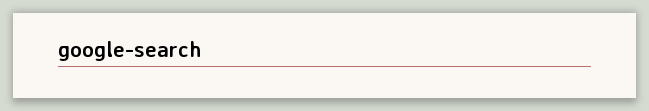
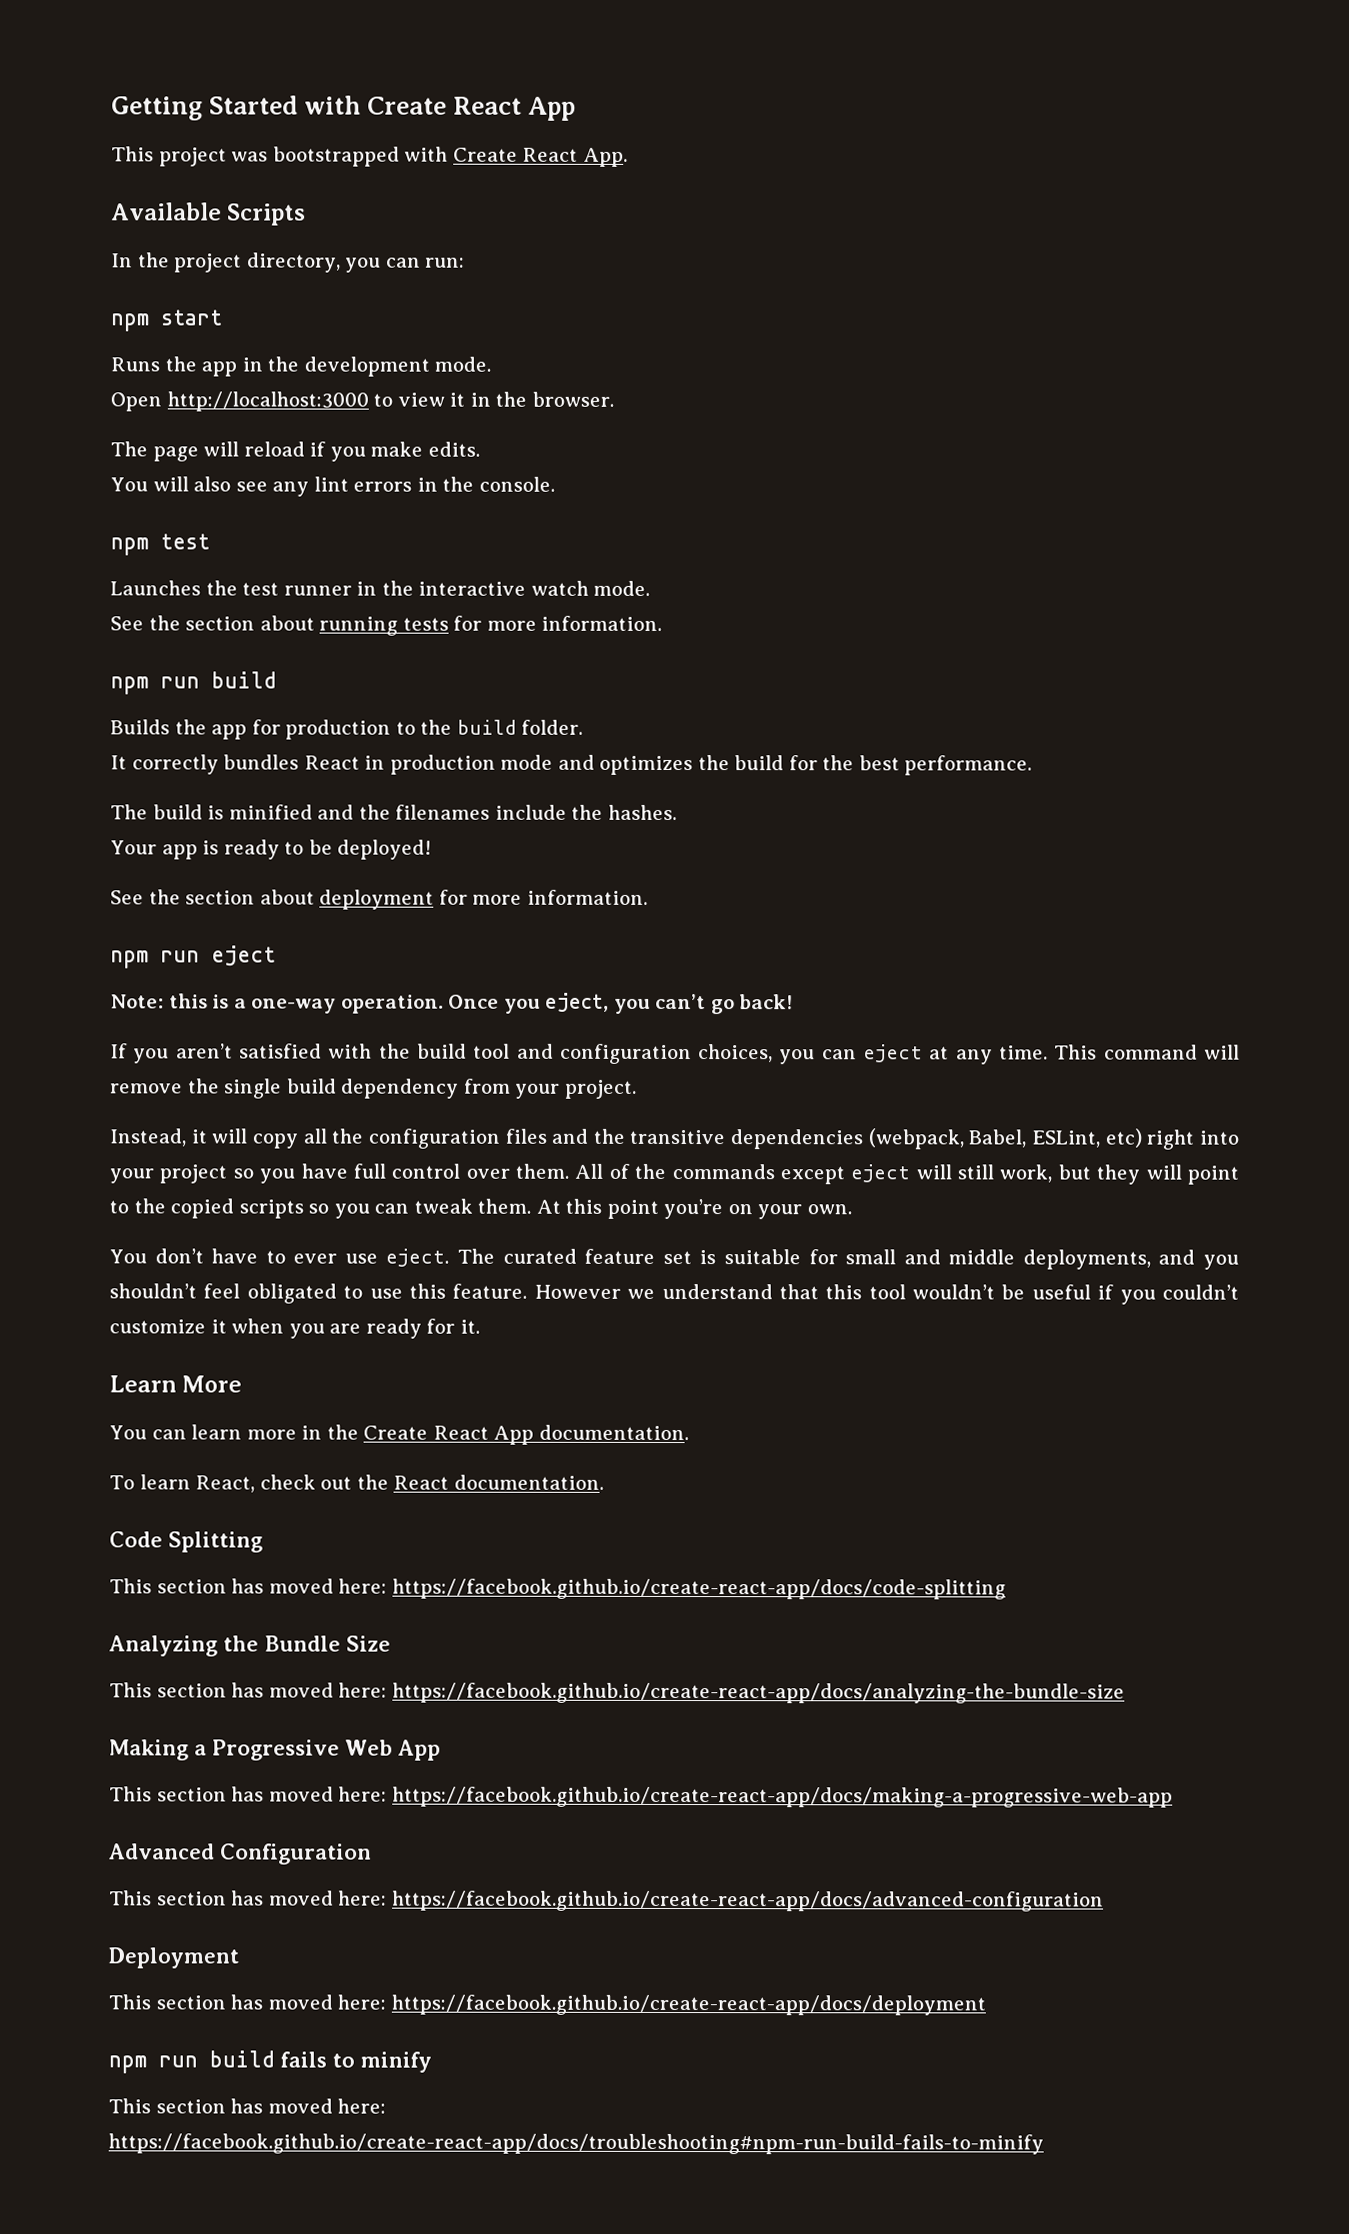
- google-search
+ Getting Started with Create React App
+ This project was bootstrapped with Create React App.
+ Available Scripts
+ In the project directory, you can run:
+ npm start
+ Runs the app in the development mode.
+ Open http://localhost:3000 to view it in the browser.
+ The page will reload if you make edits.
+ You will also see any lint errors in the console.
+ npm test
+ Launches the test runner in the interactive watch mode.
+ See the section about running tests for more information.
+ npm run build
+ Builds the app for production to the build folder.
+ It correctly bundles React in production mode and optimizes the build for the best performance.
+ The build is minified and the filenames include the hashes.
+ Your app is ready to be deployed!
+ See the section about deployment for more information.
+ npm run eject
+ Note: this is a one-way operation. Once you eject, you can’t go back!
+ If you aren’t satisfied with the build tool and configuration choices, you can eject at any time. This command will remove the single build dependency from your project.
+ Instead, it will copy all the configuration files and the transitive dependencies (webpack, Babel, ESLint, etc) right into your project so you have full control over them. All of the commands except eject will still work, but they will point to the copied scripts so you can tweak them. At this point you’re on your own.
+ You don’t have to ever use eject. The curated feature set is suitable for small and middle deployments, and you shouldn’t feel obligated to use this feature. However we understand that this tool wouldn’t be useful if you couldn’t customize it when you are ready for it.
+ Learn More
+ You can learn more in the Create React App documentation.
+ To learn React, check out the React documentation.
+ Code Splitting
+ This section has moved here: https://facebook.github.io/create-react-app/docs/code-splitting
+ Analyzing the Bundle Size
+ This section has moved here: https://facebook.github.io/create-react-app/docs/analyzing-the-bundle-size
+ Making a Progressive Web App
+ This section has moved here: https://facebook.github.io/create-react-app/docs/making-a-progressive-web-app
+ Advanced Configuration
+ This section has moved here: https://facebook.github.io/create-react-app/docs/advanced-configuration
+ Deployment
+ This section has moved here: https://facebook.github.io/create-react-app/docs/deployment
+ npm run build fails to minify
+ This section has moved here: https://facebook.github.io/create-react-app/docs/troubleshooting#npm-run-build-fails-to-minify

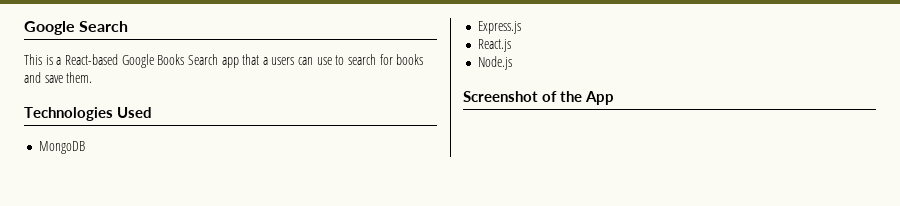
- Getting Started with Create React App
- This project was bootstrapped with Create React App.
- Available Scripts
- In the project directory, you can run:
- npm start
- Runs the app in the development mode.
- Open http://localhost:3000 to view it in the browser.
- The page will reload if you make edits.
- You will also see any lint errors in the console.
- npm test
- Launches the test runner in the interactive watch mode.
- See the section about running tests for more information.
- npm run build
- Builds the app for production to the build folder.
- It correctly bundles React in production mode and optimizes the build for the best performance.
- The build is minified and the filenames include the hashes.
- Your app is ready to be deployed!
- See the section about deployment for more information.
- npm run eject
- Note: this is a one-way operation. Once you eject, you can’t go back!
- If you aren’t satisfied with the build tool and configuration choices, you can eject at any time. This command will remove the single build dependency from your project.
- Instead, it will copy all the configuration files and the transitive dependencies (webpack, Babel, ESLint, etc) right into your project so you have full control over them. All of the commands except eject will still work, but they will point to the copied scripts so you can tweak them. At this point you’re on your own.
- You don’t have to ever use eject. The curated feature set is suitable for small and middle deployments, and you shouldn’t feel obligated to use this feature. However we understand that this tool wouldn’t be useful if you couldn’t customize it when you are ready for it.
- Learn More
- You can learn more in the Create React App documentation.
- To learn React, check out the React documentation.
- Code Splitting
- This section has moved here: https://facebook.github.io/create-react-app/docs/code-splitting
- Analyzing the Bundle Size
- This section has moved here: https://facebook.github.io/create-react-app/docs/analyzing-the-bundle-size
- Making a Progressive Web App
- This section has moved here: https://facebook.github.io/create-react-app/docs/making-a-progressive-web-app
- Advanced Configuration
- This section has moved here: https://facebook.github.io/create-react-app/docs/advanced-configuration
- Deployment
- This section has moved here: https://facebook.github.io/create-react-app/docs/deployment
- npm run build fails to minify
- This section has moved here: https://facebook.github.io/create-react-app/docs/troubleshooting#npm-run-build-fails-to-minify
+ Google Search
+ This is a React-based Google Books Search app that a users can use to search for books and save them.
+ Technologies Used
+ MongoDB
+ Express.js
+ React.js
+ Node.js
+ Screenshot of the App

